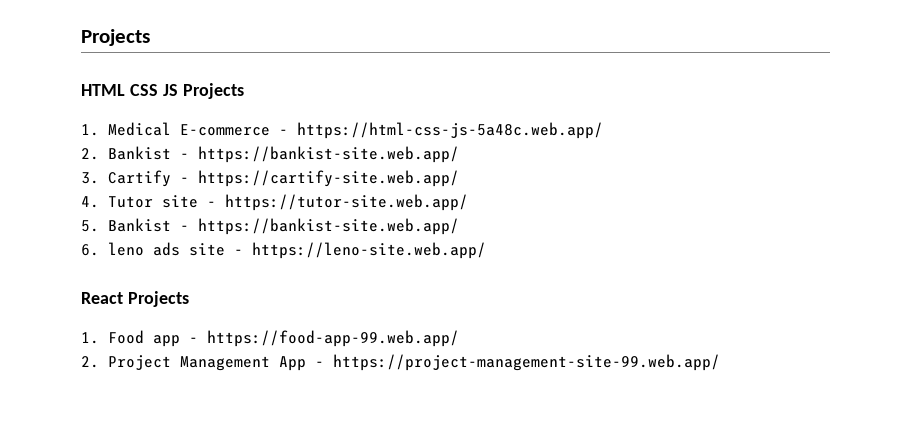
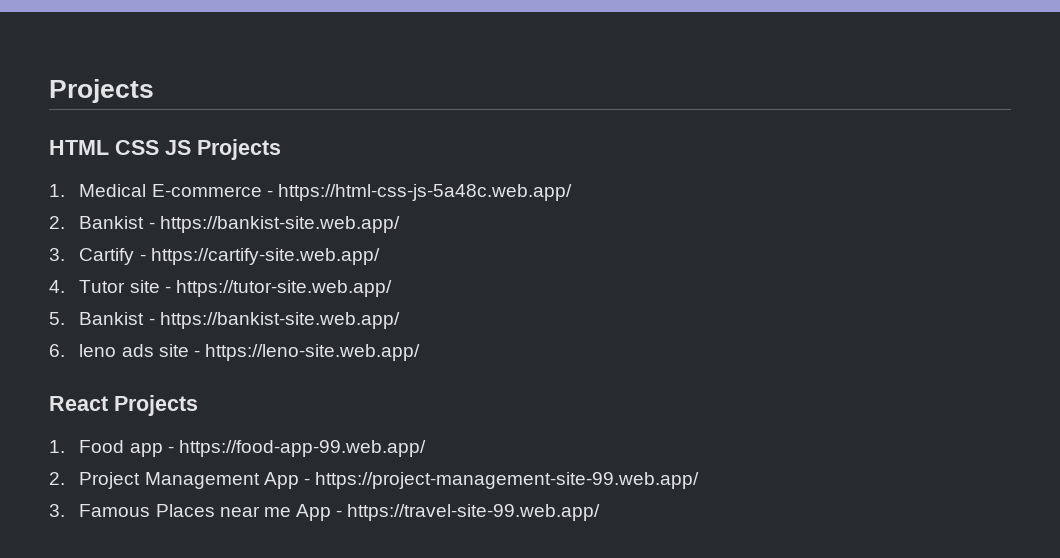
+ 3. Famous Places near me App - https://travel-site-99.web.app/

